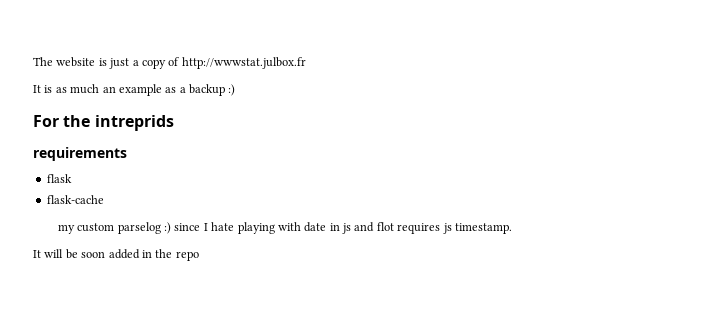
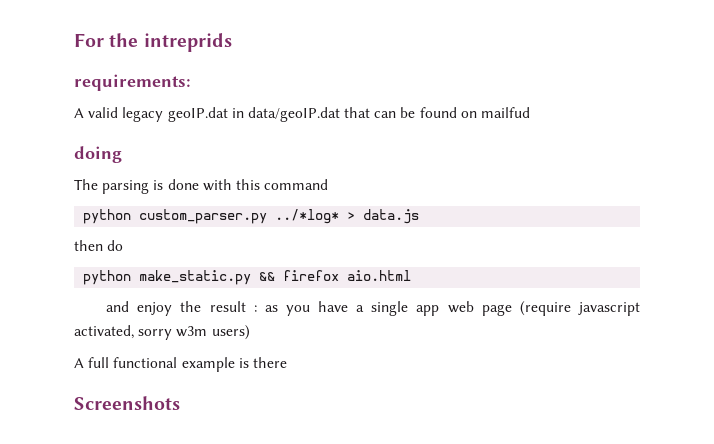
- The website is just a copy of http://wwwstat.julbox.fr
- It is as much an example as a backup :)
  For the intreprids
- requirements
- flask
- flask-cache
- my custom parselog :) since I hate playing with date in js and flot requires js timestamp.
- It will be soon added in the repo
+ requirements:
+ A valid legacy geoIP.dat in data/geoIP.dat that can be found on mailfud
+ doing
+ The parsing is done with this command
+ python custom_parser.py ../*log* > data.js
+ then do
+ python make_static.py && firefox aio.html
+ and enjoy the result : as you have a single app web page (require javascript activated, sorry w3m users)
+ A full functional example is there
+ Screenshots

